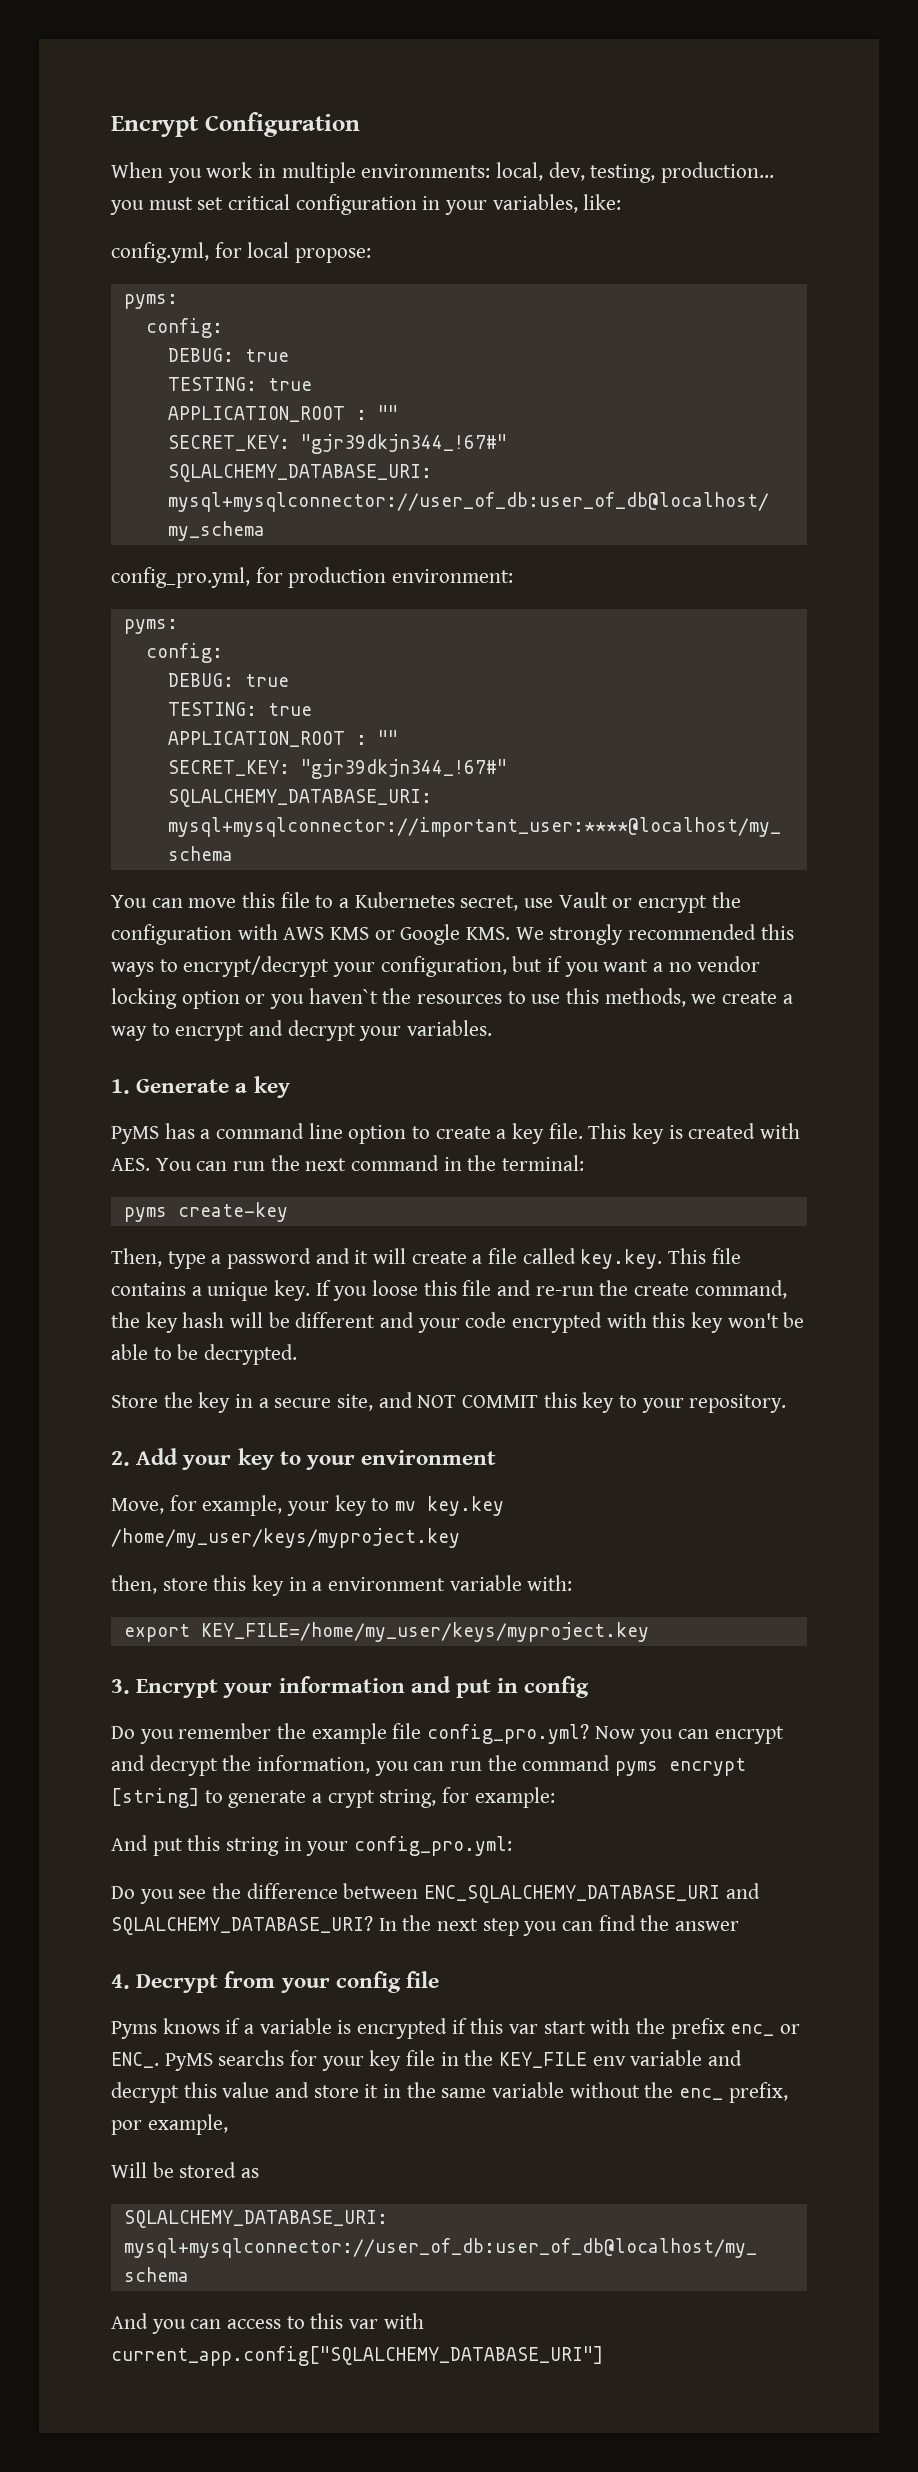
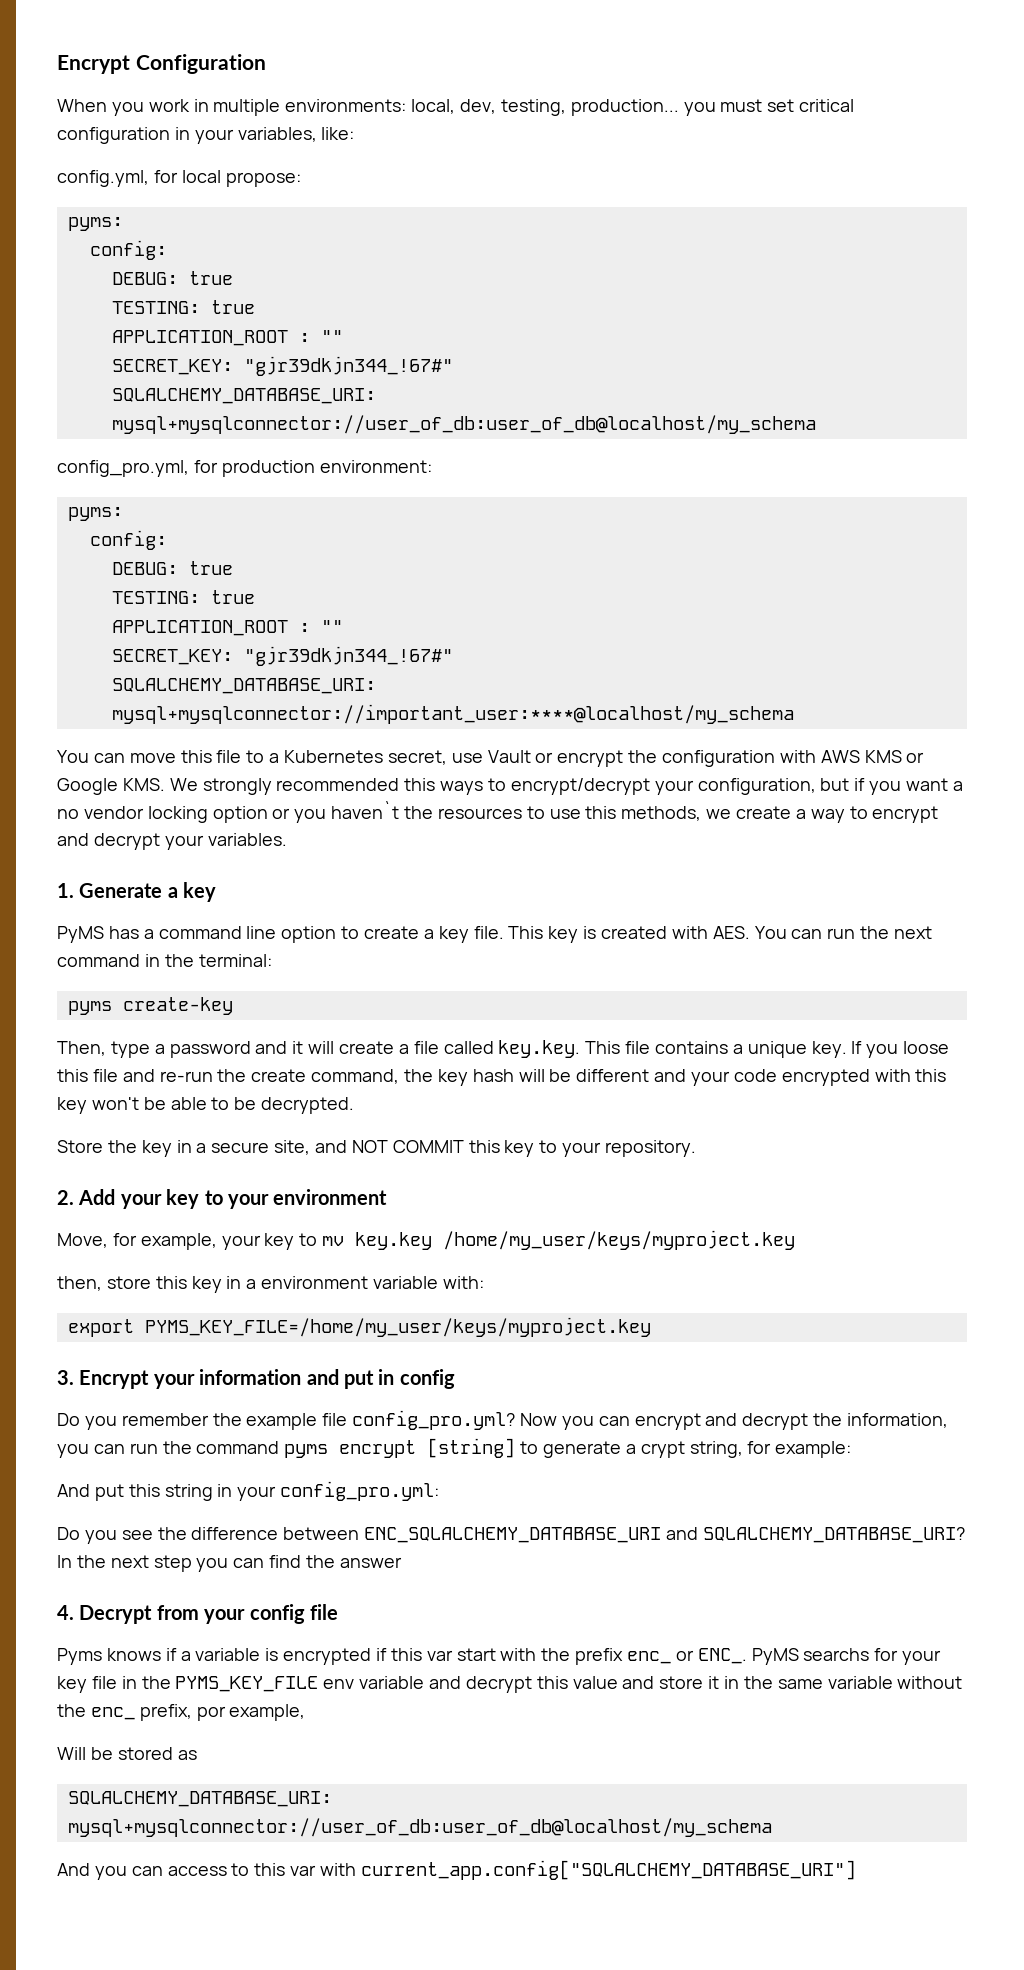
- export KEY_FILE=/home/my_user/keys/myproject.key
+ export PYMS_KEY_FILE=/home/my_user/keys/myproject.key
- PyMS searchs for your key file in the KEY_FILE env variable and decrypt this value and store it in the same variable without the enc_ prefix, por example,
+ PyMS searchs for your key file in the PYMS_KEY_FILE env variable and decrypt this value and store it in the same variable without the enc_ prefix, por example,

